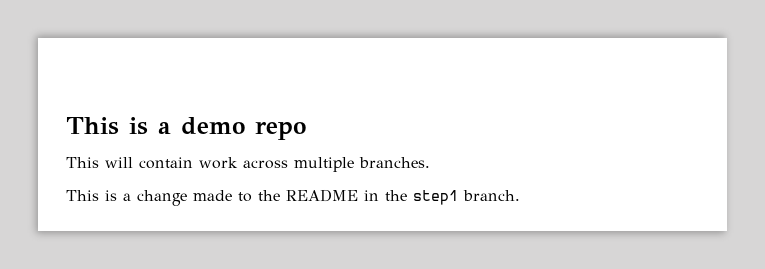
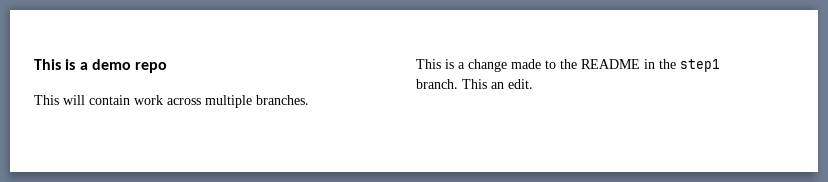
+ This an edit.

